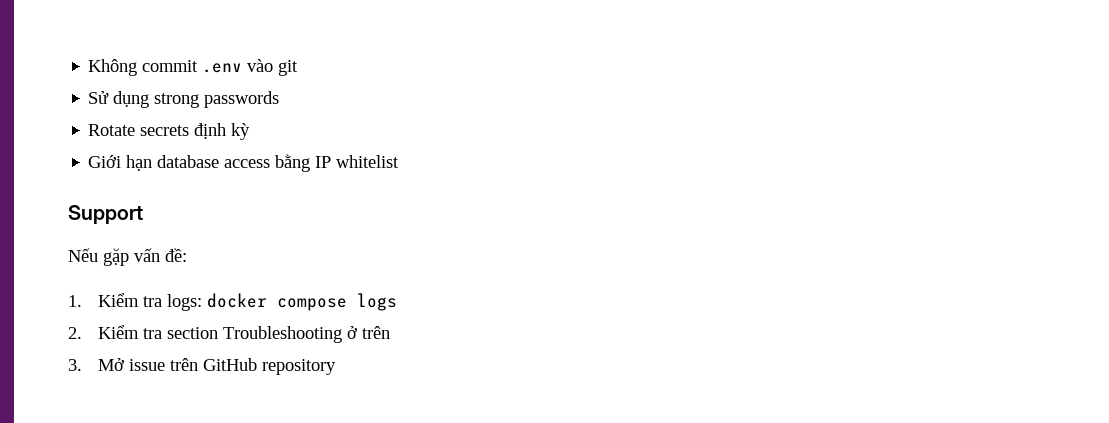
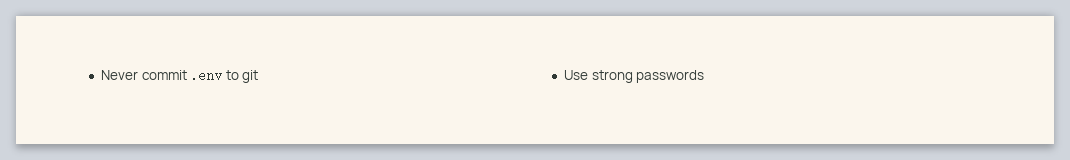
- Không commit .env vào git
+ Never commit .env to git
- Sử dụng strong passwords
+ Use strong passwords
- Rotate secrets định kỳ
- Giới hạn database access bằng IP whitelist
- Support
- Nếu gặp vấn đề:
- 1. Kiểm tra logs: docker compose logs
- 2. Kiểm tra section Troubleshooting ở trên
- 3. Mở issue trên GitHub repository

